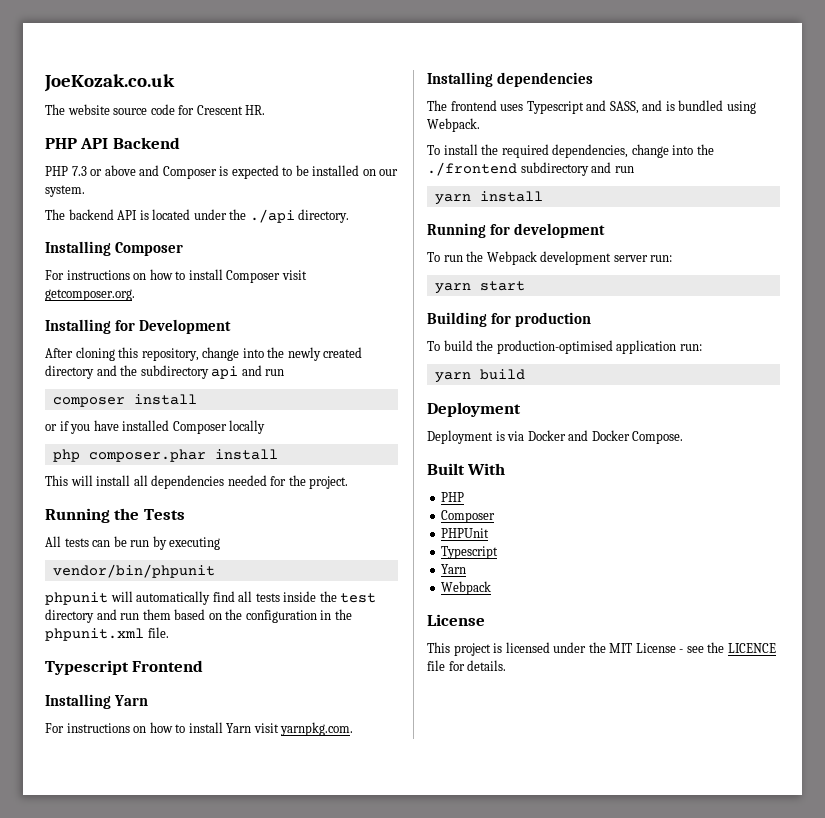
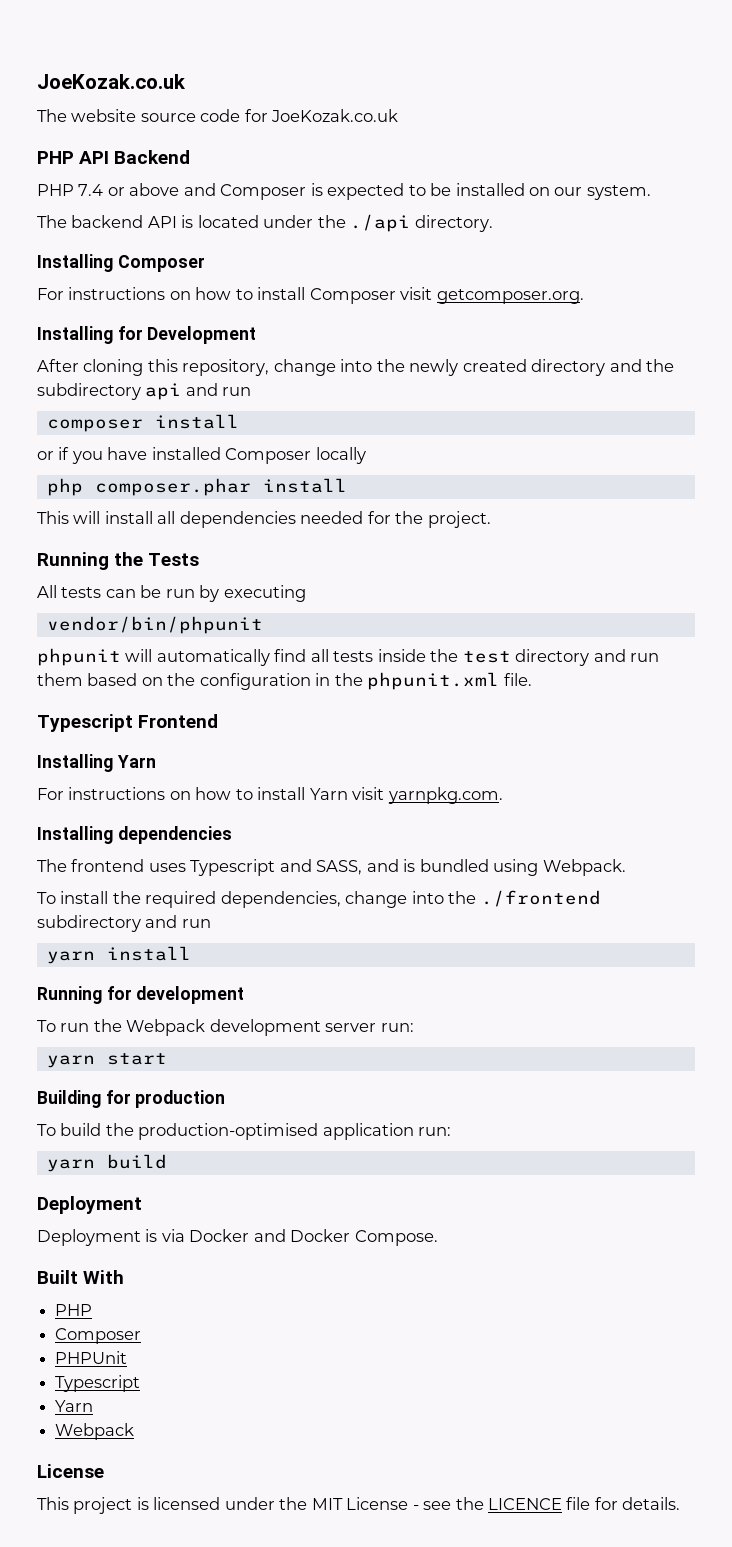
- The website source code for Crescent HR.
+ The website source code for JoeKozak.co.uk
- PHP 7.3 or above and Composer is expected to be installed on our system.
+ PHP 7.4 or above and Composer is expected to be installed on our system.

